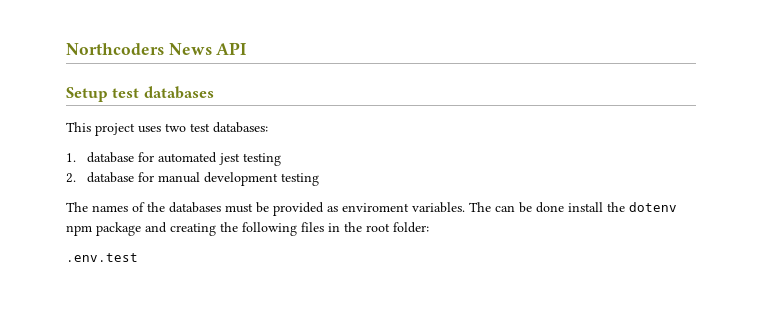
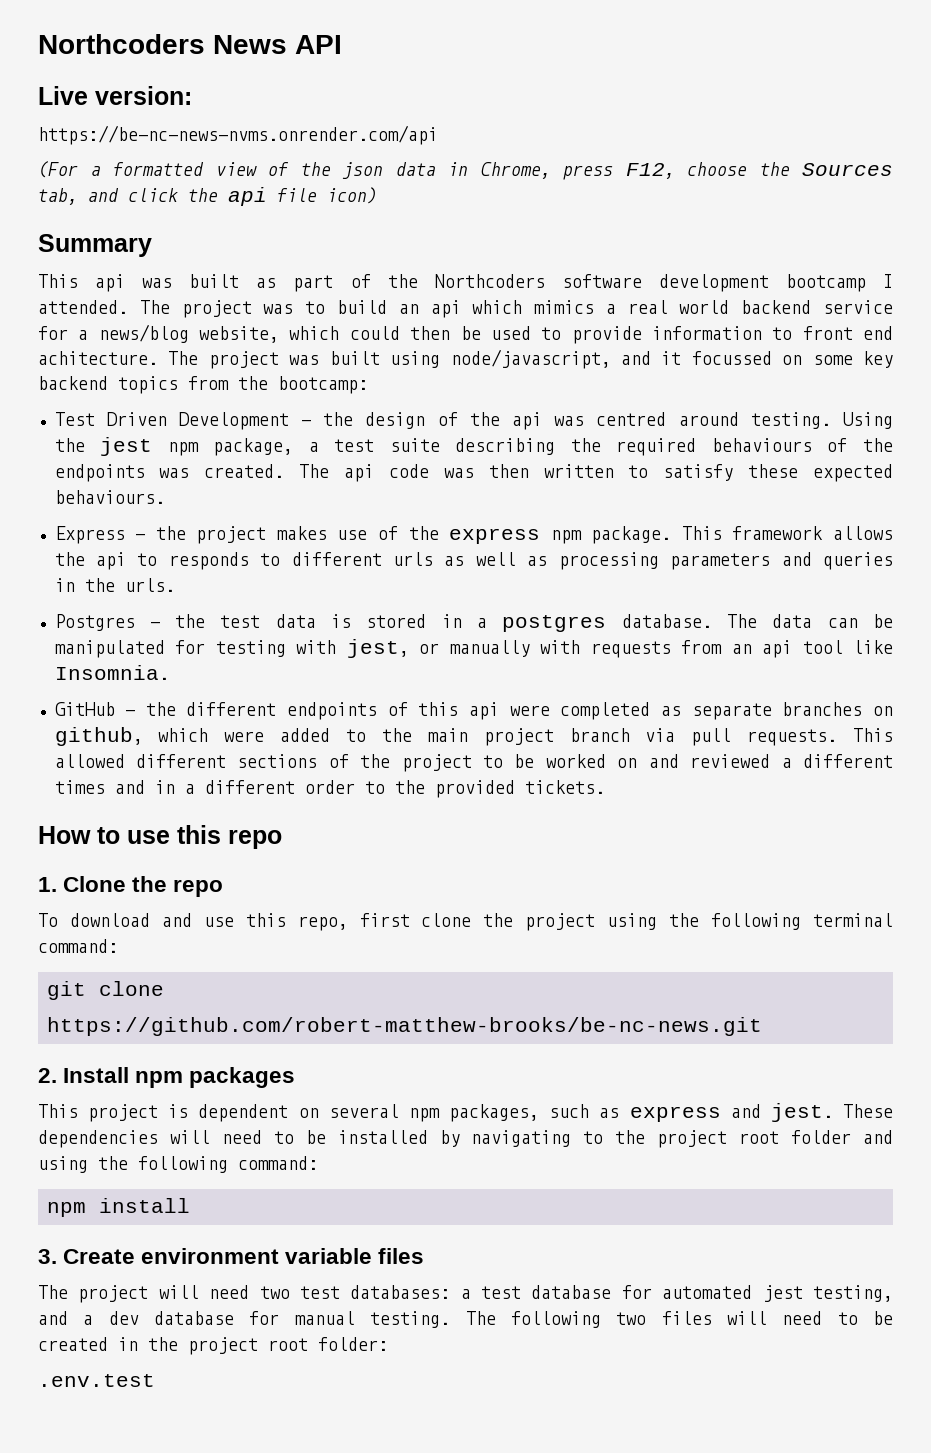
- Setup test databases
- This project uses two test databases:
- 1. database for automated jest testing
- 2. database for manual development testing
- The names of the databases must be provided as enviroment variables. The can be done install the dotenv npm package and creating the following files in the root folder:
+ Live version:
+ https://be-nc-news-nvms.onrender.com/api
+ (For a formatted view of the json data in Chrome, press F12, choose the Sources tab, and click the api file icon)
+ Summary
+ This api was built as part of the Northcoders software development bootcamp I attended. The project was to build an api which mimics a real world backend service for a news/blog website, which could then be used to provide information to front end achitecture. The project was built using node/javascript, and it focussed on some key backend topics from the bootcamp:
+ Test Driven Development - the design of the api was centred around testing. Using the jest npm package, a test suite describing the required behaviours of the endpoints was created. The api code was then written to satisfy these expected behaviours.
+ Express - the project makes use of the express npm package. This framework allows the api to responds to different urls as well as processing parameters and queries in the urls.
+ Postgres - the test data is stored in a postgres database. The data can be manipulated for testing with jest, or manually with requests from an api tool like Insomnia.
+ GitHub - the different endpoints of this api were completed as separate branches on github, which were added to the main project branch via pull requests. This allowed different sections of the project to be worked on and reviewed a different times and in a different order to the provided tickets.
+ How to use this repo
+ 1. Clone the repo
+ To download and use this repo, first clone the project using the following terminal command:
+ git clone https://github.com/robert-matthew-brooks/be-nc-news.git
+ 2. Install npm packages
+ This project is dependent on several npm packages, such as express and jest. These dependencies will need to be installed by navigating to the project root folder and using the following command:
+ npm install
+ 3. Create environment variable files
+ The project will need two test databases: a test database for automated jest testing, and a dev database for manual testing. The following two files will need to be created in the project root folder:

